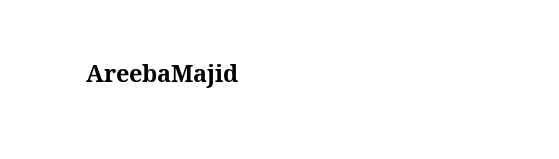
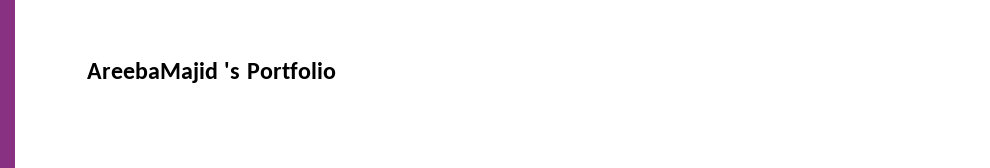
- AreebaMajid
+ AreebaMajid 's Portfolio

